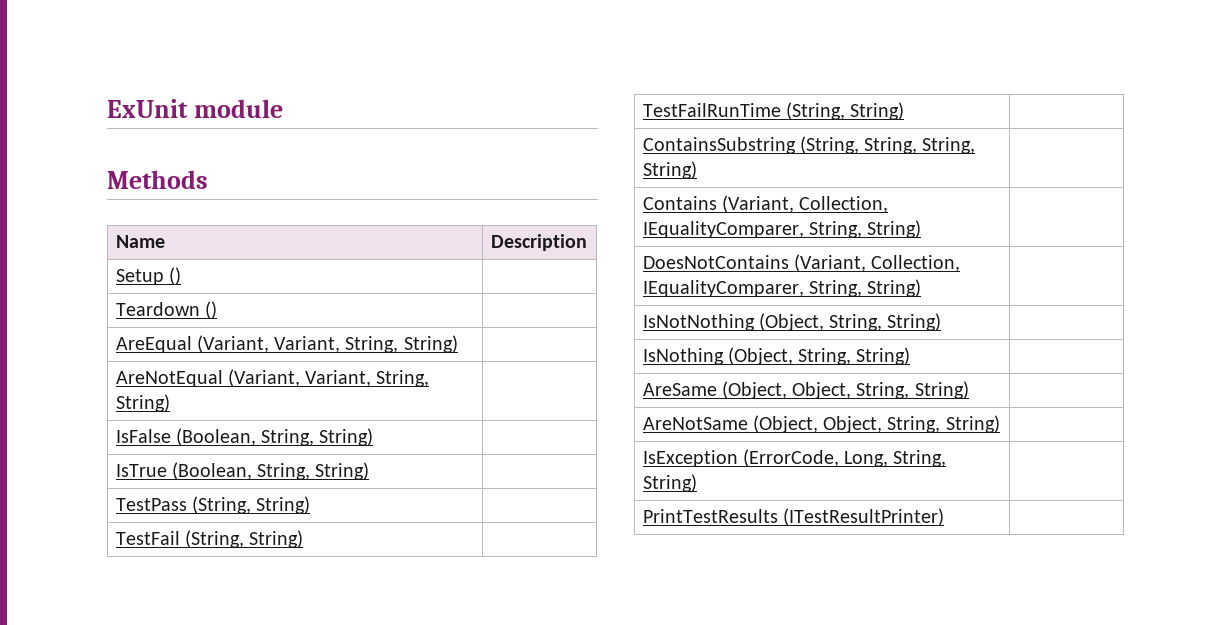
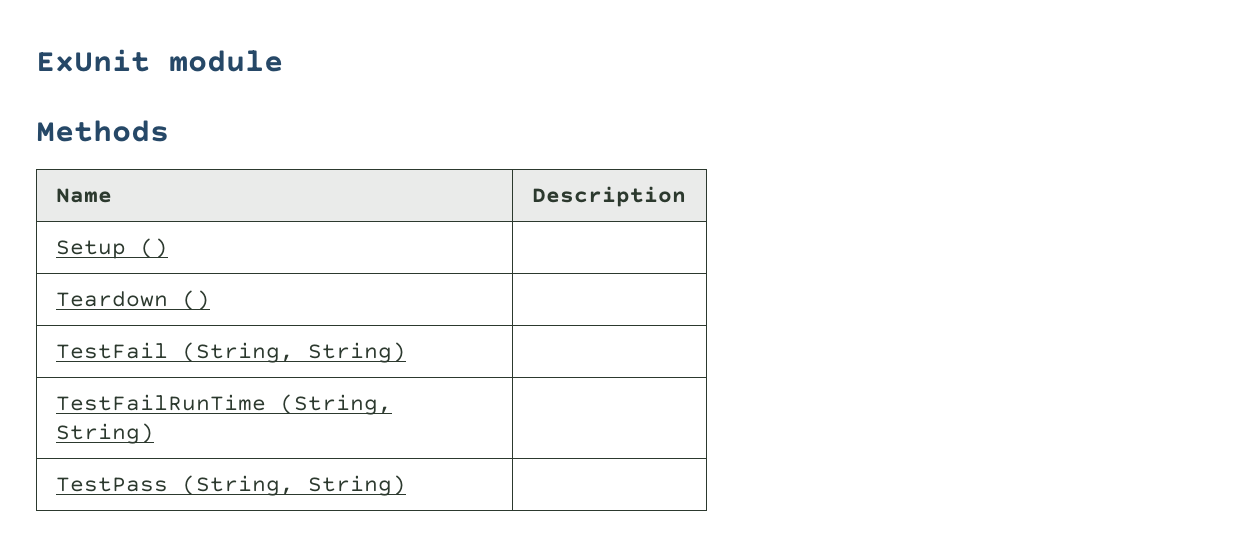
- AreEqual (Variant, Variant, String, String) |
- AreNotEqual (Variant, Variant, String, String) |
- IsFalse (Boolean, String, String) |
- IsTrue (Boolean, String, String) |
- TestPass (String, String) |
- ContainsSubstring (String, String, String, String) |
- Contains (Variant, Collection, IEqualityComparer, String, String) |
- DoesNotContains (Variant, Collection, IEqualityComparer, String, String) |
- IsNotNothing (Object, String, String) |
- IsNothing (Object, String, String) |
- AreSame (Object, Object, String, String) |
- AreNotSame (Object, Object, String, String) |
- IsException (ErrorCode, Long, String, String) |
- PrintTestResults (ITestResultPrinter) |
+ TestPass (String, String) |

